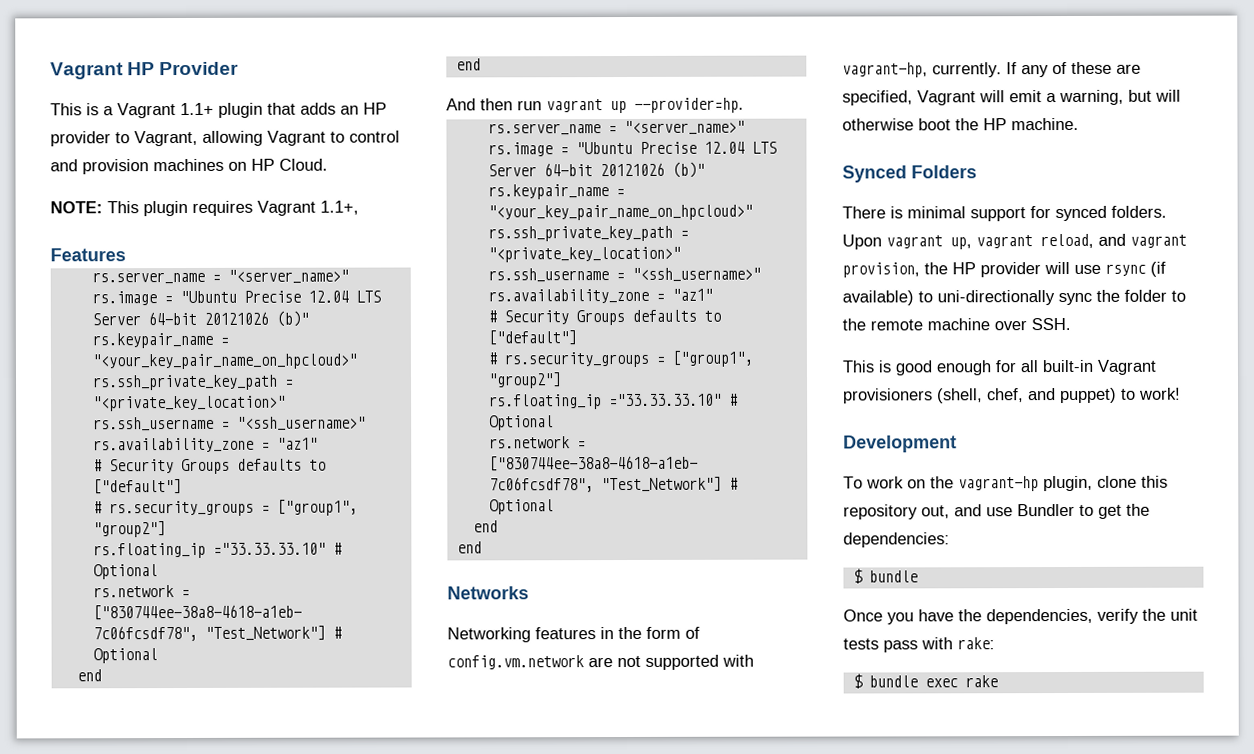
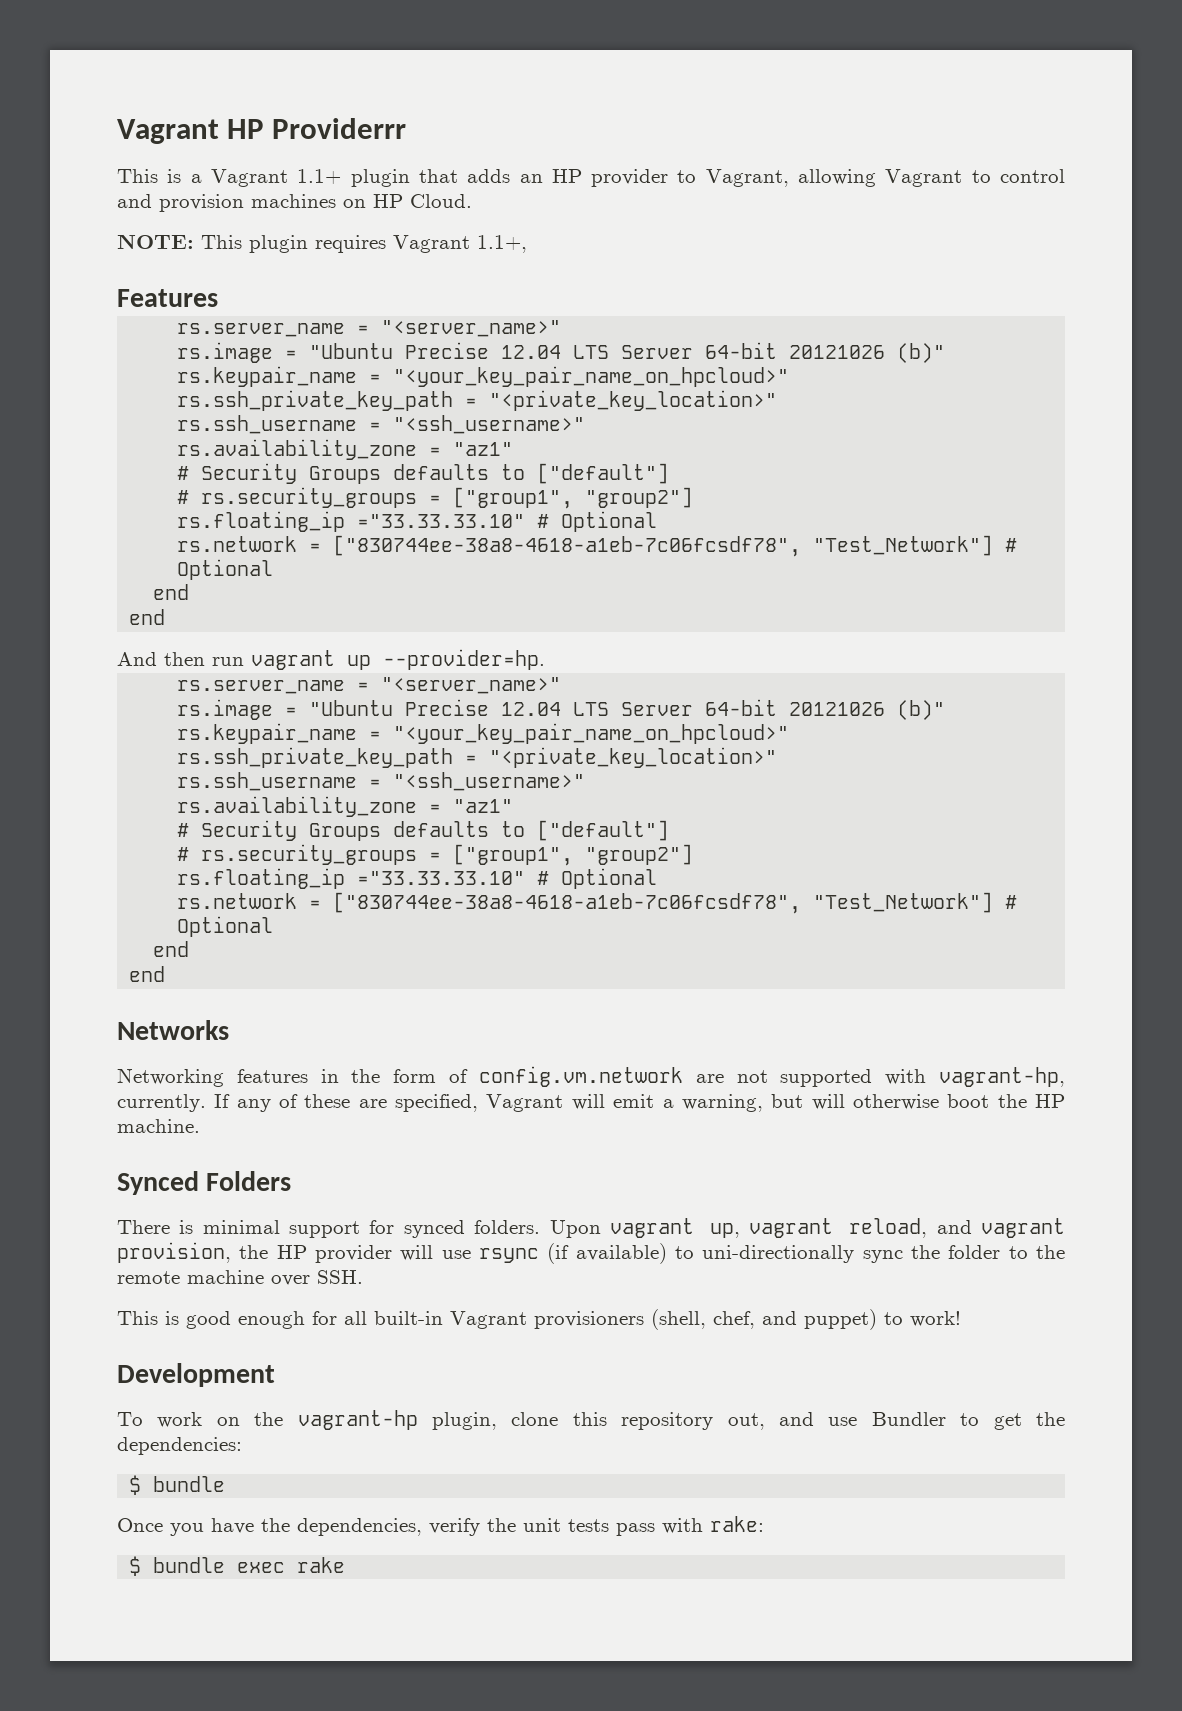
- Vagrant HP Provider
+ Vagrant HP Providerrr

